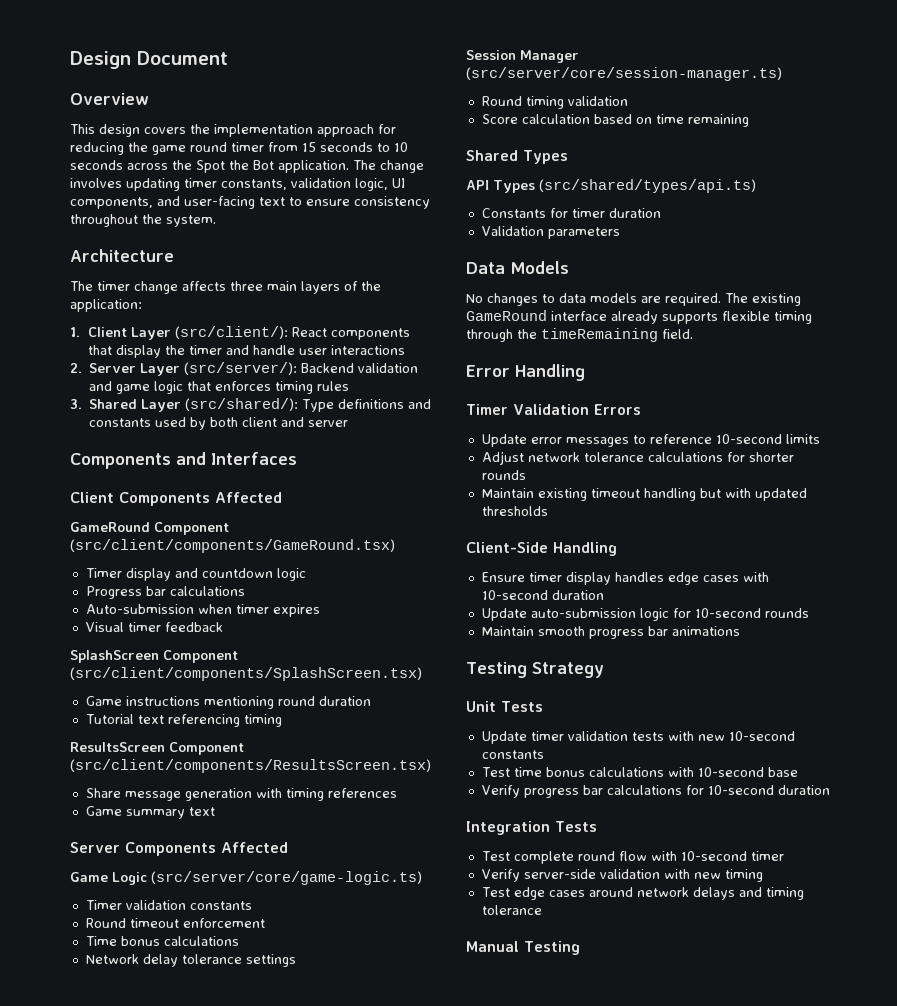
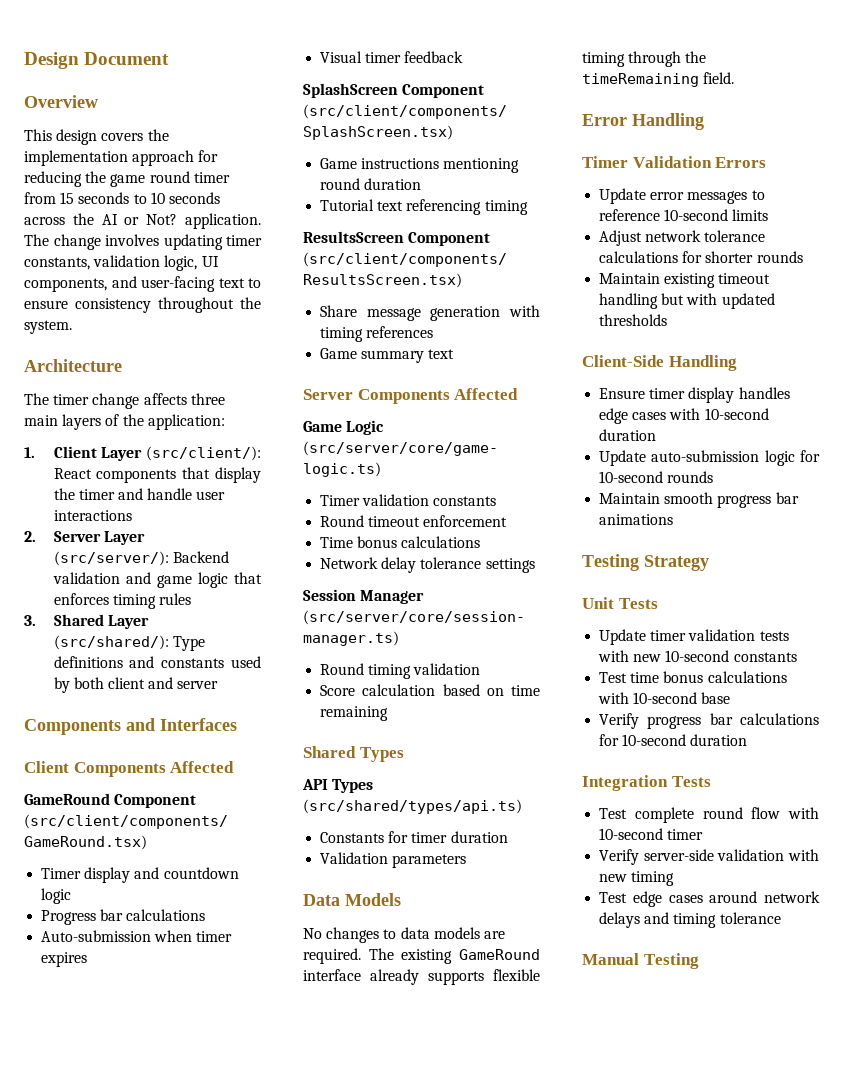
- This design covers the implementation approach for reducing the game round timer from 15 seconds to 10 seconds across the Spot the Bot application.
+ This design covers the implementation approach for reducing the game round timer from 15 seconds to 10 seconds across the AI or Not? application.

